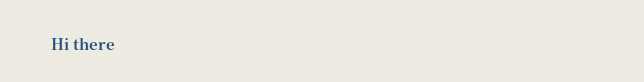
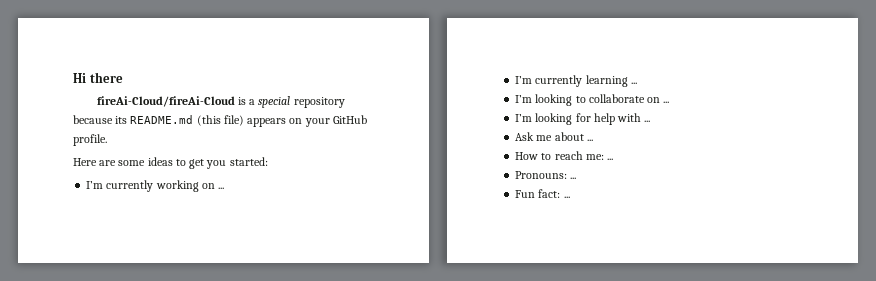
+ fireAi-Cloud/fireAi-Cloud is a special repository because its README.md (this file) appears on your GitHub profile.
+ Here are some ideas to get you started:
+ I’m currently working on ...
+ I’m currently learning ...
+ I’m looking to collaborate on ...
+ I’m looking for help with ...
+ Ask me about ...
+ How to reach me: ...
+ Pronouns: ...
+ Fun fact: ...

